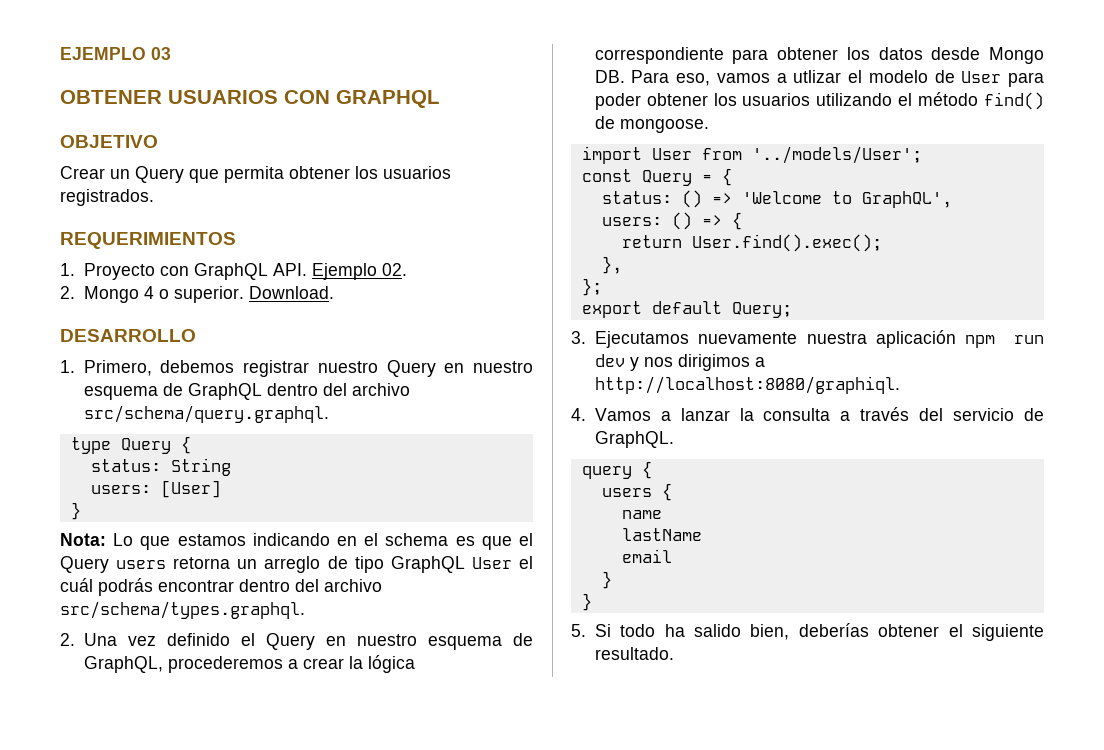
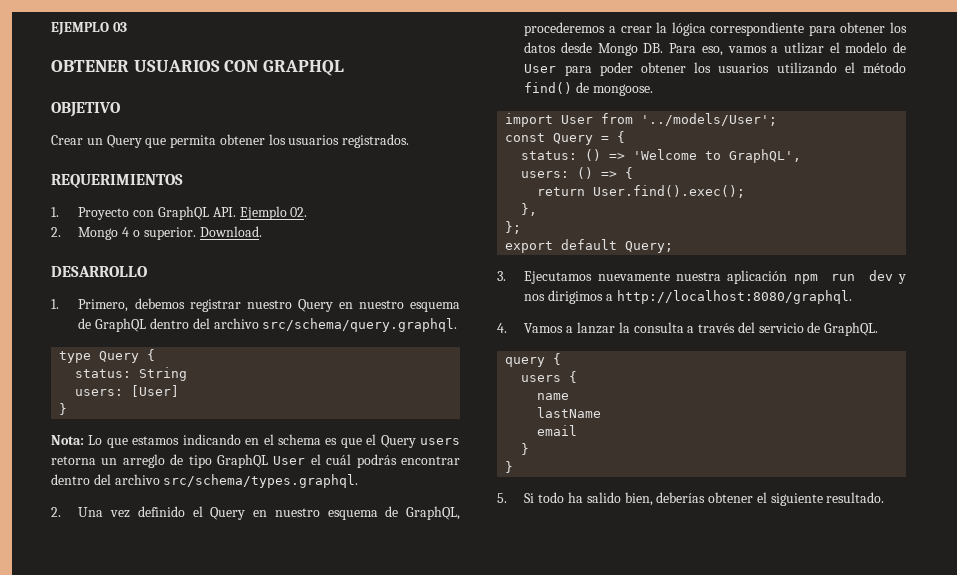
- 3. Ejecutamos nuevamente nuestra aplicación npm run dev y nos dirigimos a http://localhost:8080/graphiql.
+ 3. Ejecutamos nuevamente nuestra aplicación npm run dev y nos dirigimos a http://localhost:8080/graphql.

